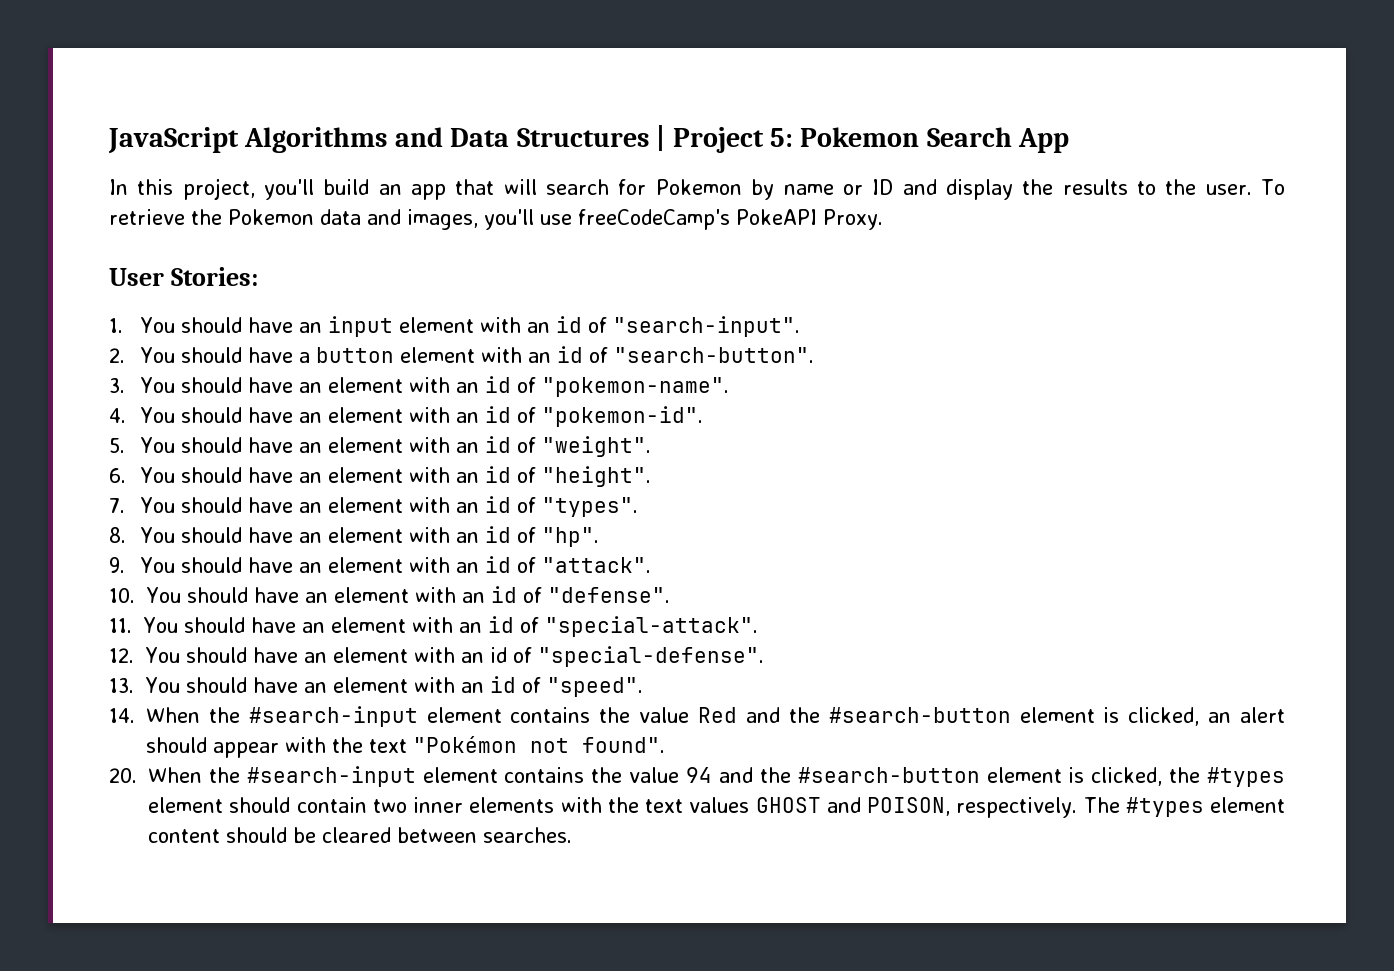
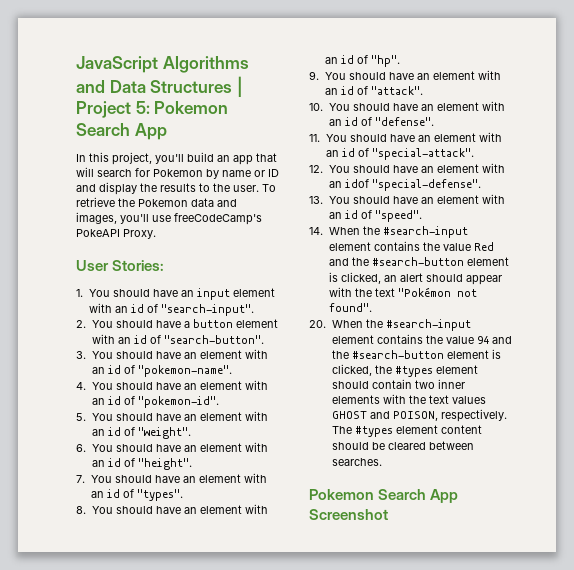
- 12. You should have an element with an id of "special-defense".
+ 12. You should have an element with an idof "special-defense".
+ Pokemon Search App Screenshot

